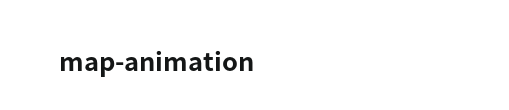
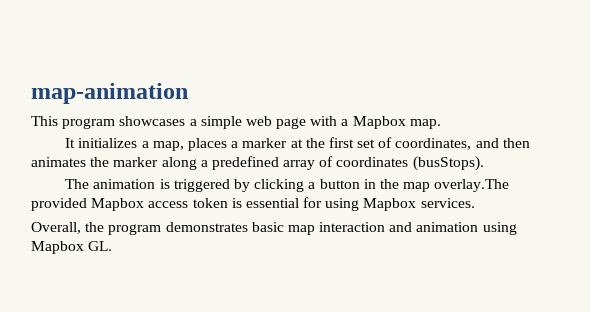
+ This program showcases a simple web page with a Mapbox map.
+ It initializes a map, places a marker at the first set of coordinates, and then animates the marker along a predefined array of coordinates (busStops).
+ The animation is triggered by clicking a button in the map overlay.The provided Mapbox access token is essential for using Mapbox services.
+ Overall, the program demonstrates basic map interaction and animation using Mapbox GL.

